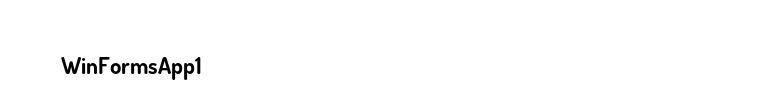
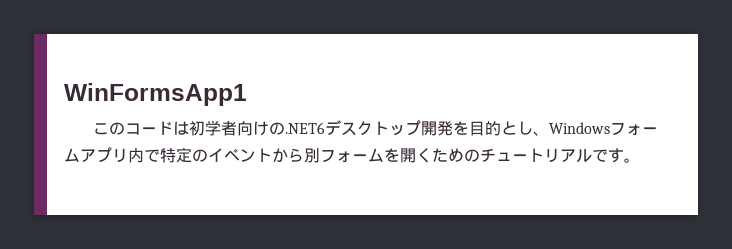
+ このコードは初学者向けの.NET6デスクトップ開発を目的とし、Windowsフォームアプリ内で特定のイベントから別フォームを開くためのチュートリアルです。

